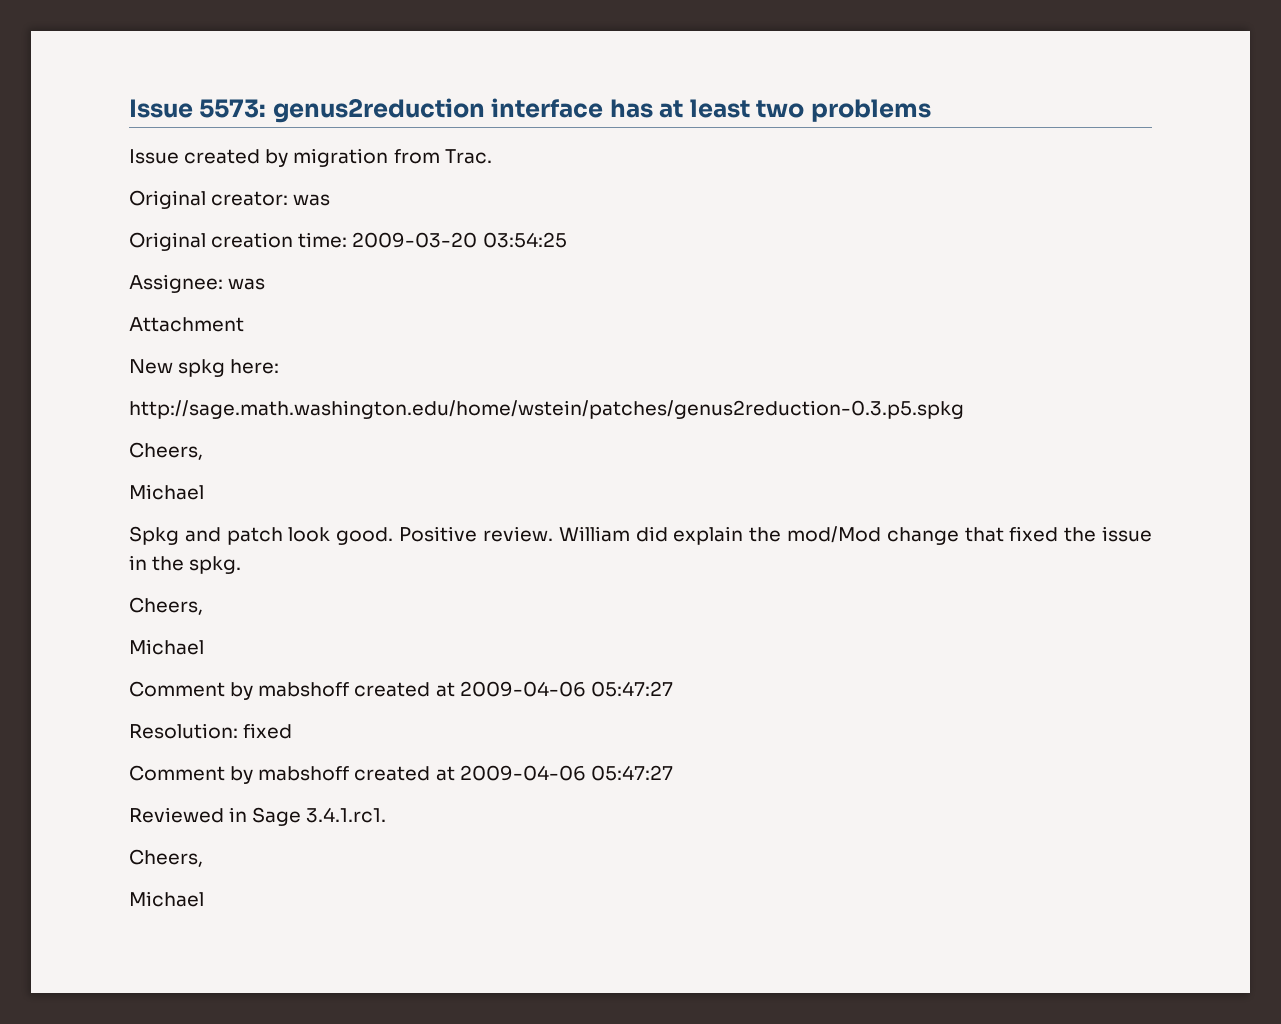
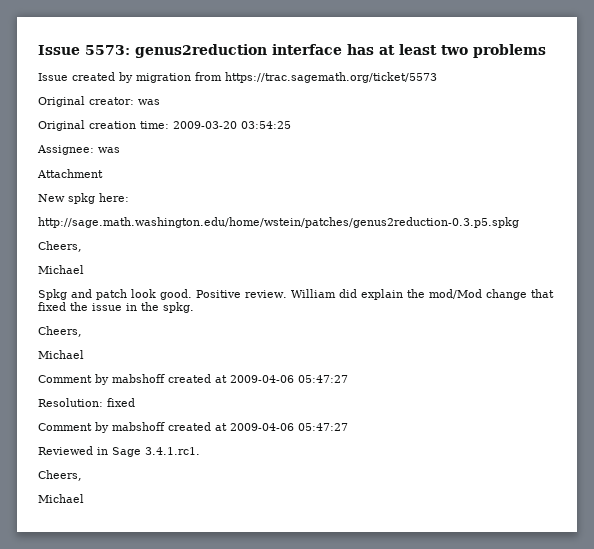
- Issue created by migration from Trac.
+ Issue created by migration from https://trac.sagemath.org/ticket/5573

